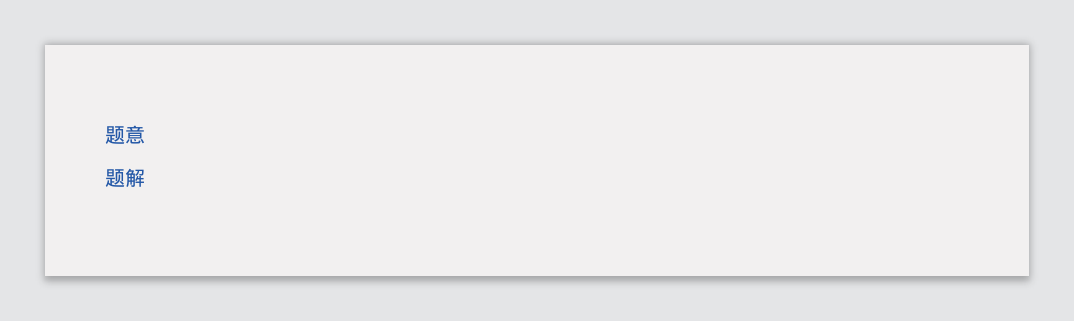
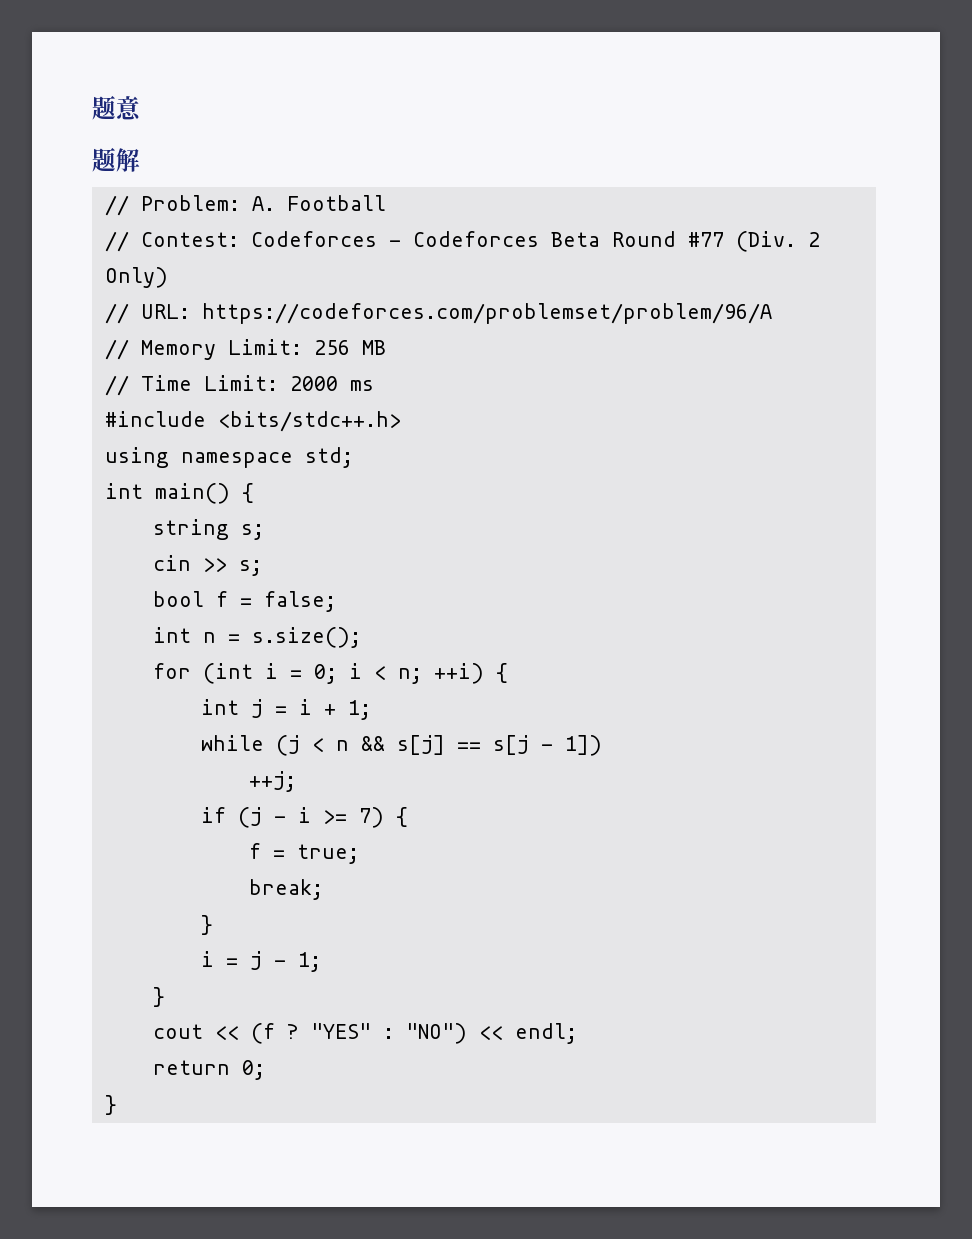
+ // Problem: A. Football
+ // Contest: Codeforces - Codeforces Beta Round #77 (Div. 2 Only)
+ // URL: https://codeforces.com/problemset/problem/96/A
+ // Memory Limit: 256 MB
+ // Time Limit: 2000 ms
+ #include <bits/stdc++.h>
+ using namespace std;
+ int main() {
+ string s;
+ cin >> s;
+ bool f = false;
+ int n = s.size();
+ for (int i = 0; i < n; ++i) {
+ int j = i + 1;
+ while (j < n && s[j] == s[j - 1])
+ ++j;
+ if (j - i >= 7) {
+ f = true;
+ break;
+ }
+ i = j - 1;
+ }
+ cout << (f ? "YES" : "NO") << endl;
+ return 0;
+ }

